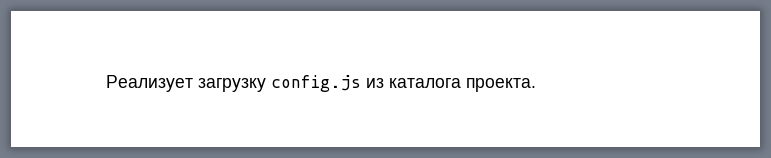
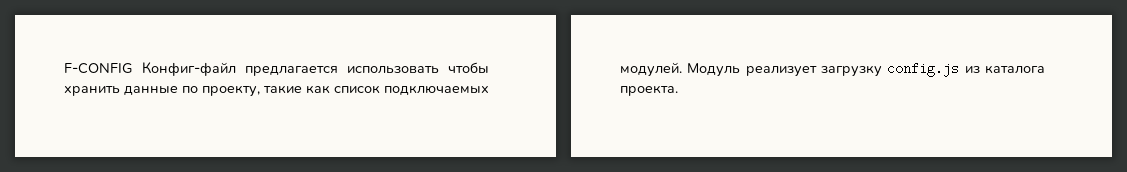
- Реализует загрузку config.js из каталога проекта.
+ F-CONFIG Конфиг-файл предлагается использовать чтобы хранить данные по проекту, такие как список подключаемых модулей. Модуль реализует загрузку config.js из каталога проекта.

